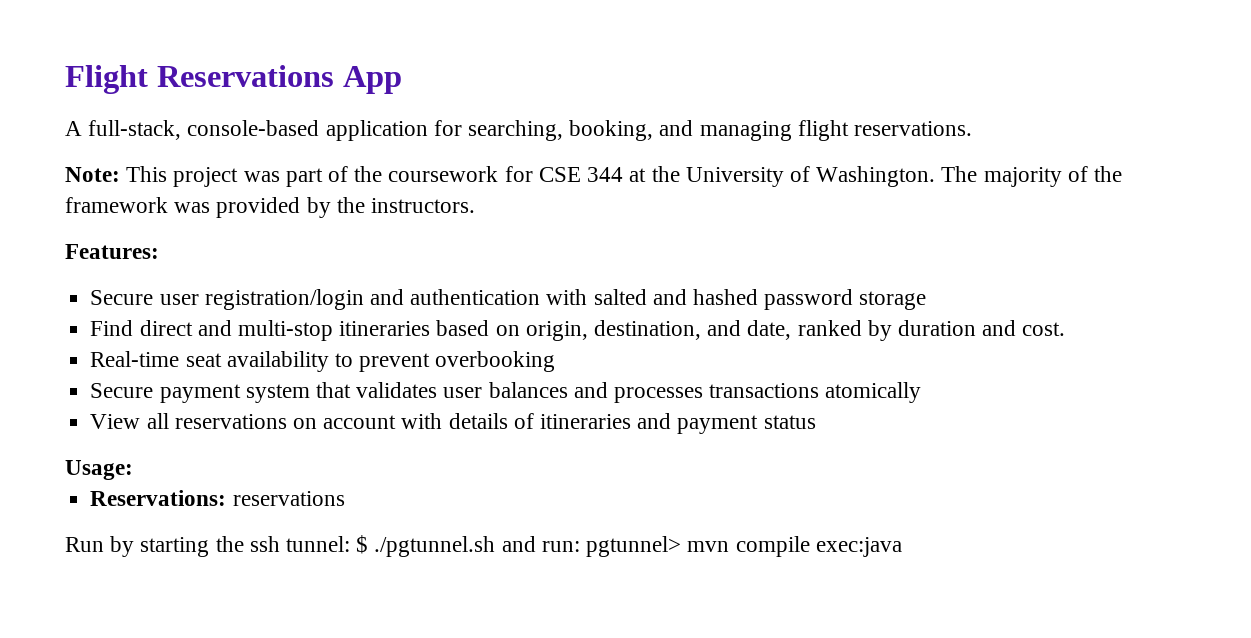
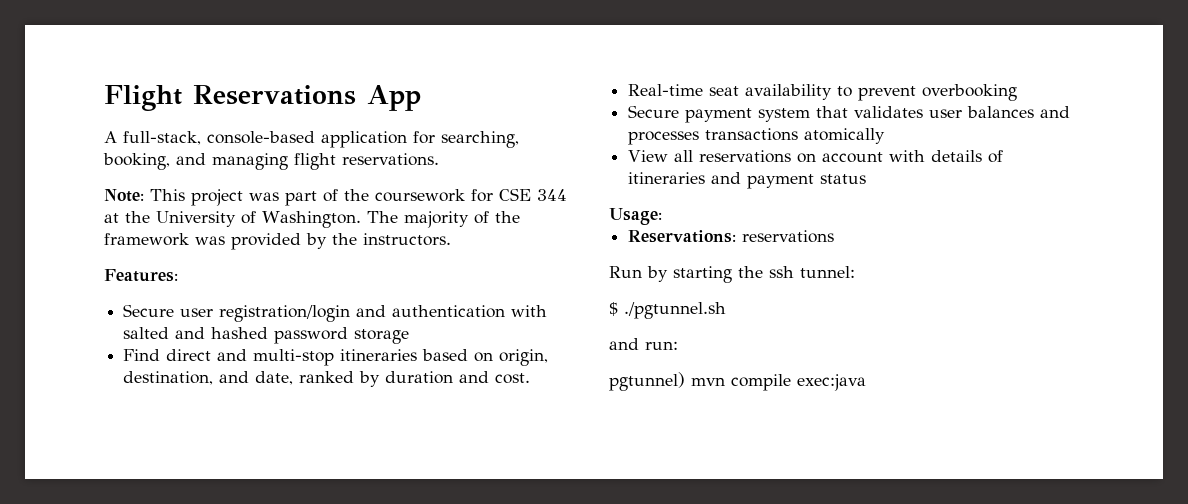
- Run by starting the ssh tunnel: $ ./pgtunnel.sh and run: pgtunnel> mvn compile exec:java
+ Run by starting the ssh tunnel:
+ $ ./pgtunnel.sh
+ and run:
+ pgtunnel) mvn compile exec:java

